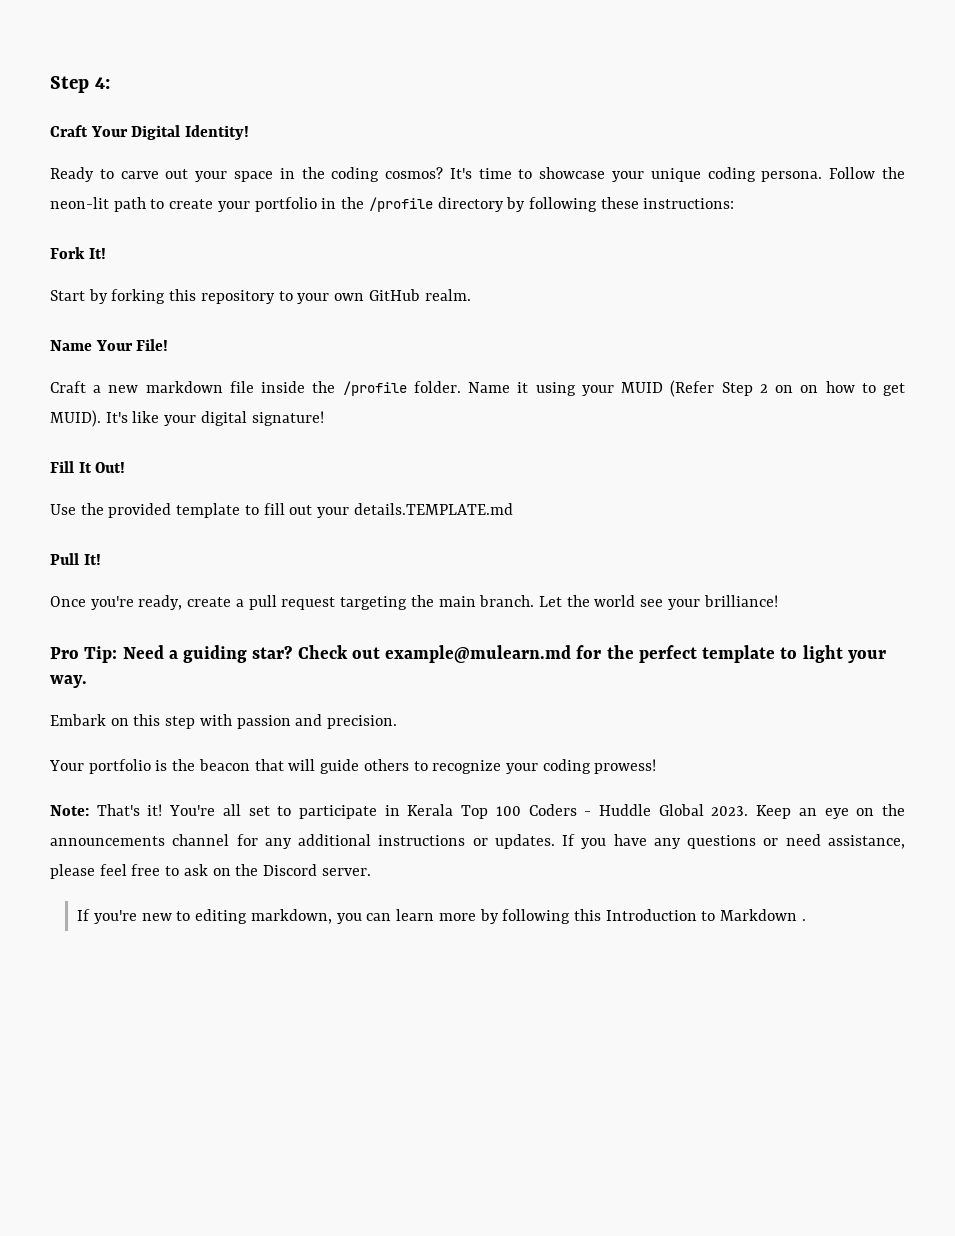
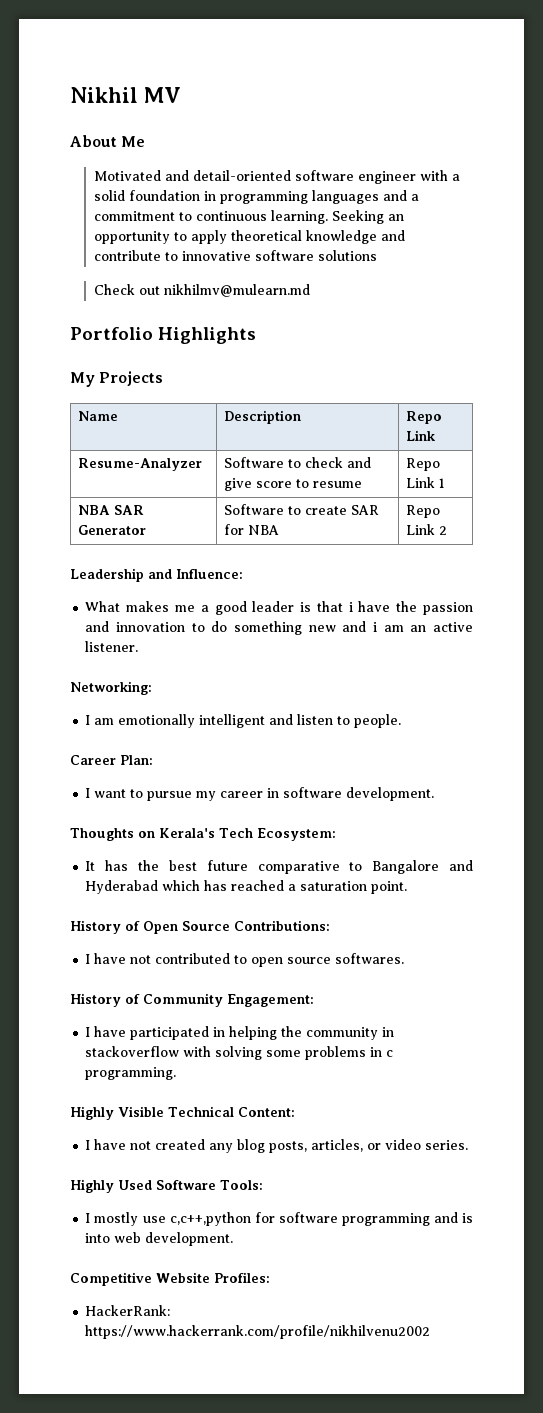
- Step 4:
- Craft Your Digital Identity!
- Ready to carve out your space in the coding cosmos? It's time to showcase your unique coding persona. Follow the neon-lit path to create your portfolio in the /profile directory by following these instructions:
- Fork It!
- Start by forking this repository to your own GitHub realm.
- Name Your File!
- Craft a new markdown file inside the /profile folder. Name it using your MUID (Refer Step 2 on on how to get MUID). It's like your digital signature!
- Fill It Out!
- Use the provided template to fill out your details.TEMPLATE.md
- Pull It!
- Once you're ready, create a pull request targeting the main branch. Let the world see your brilliance!
- Pro Tip: Need a guiding star? Check out example@mulearn.md for the perfect template to light your way.
- Embark on this step with passion and precision.
- Your portfolio is the beacon that will guide others to recognize your coding prowess!
- Note: That's it! You're all set to participate in Kerala Top 100 Coders - Huddle Global 2023. Keep an eye on the announcements channel for any additional instructions or updates. If you have any questions or need assistance, please feel free to ask on the Discord server.
- If you're new to editing markdown, you can learn more by following this Introduction to Markdown .
+ Nikhil MV
+ About Me
+ Motivated and detail-oriented software engineer with a solid foundation in programming languages and a commitment to continuous learning. Seeking an opportunity to apply theoretical knowledge and contribute to innovative software solutions
+ Check out nikhilmv@mulearn.md
+ Portfolio Highlights
+ My Projects
+ Name | Description | Repo Link
+ Resume-Analyzer | Software to check and give score to resume | Repo Link 1
+ NBA SAR Generator | Software to create SAR for NBA | Repo Link 2
+ Leadership and Influence:
+ What makes me a good leader is that i have the passion and innovation to do something new and i am an active listener.
+ Networking:
+ I am emotionally intelligent and listen to people.
+ Career Plan:
+ I want to pursue my career in software development.
+ Thoughts on Kerala's Tech Ecosystem:
+ It has the best future comparative to Bangalore and Hyderabad which has reached a saturation point.
+ History of Open Source Contributions:
+ I have not contributed to open source softwares.
+ History of Community Engagement:
+ I have participated in helping the community in stackoverflow with solving some problems in c programming.
+ Highly Visible Technical Content:
+ I have not created any blog posts, articles, or video series.
+ Highly Used Software Tools:
+ I mostly use c,c++,python for software programming and is into web development.
+ Competitive Website Profiles:
+ HackerRank: https://www.hackerrank.com/profile/nikhilvenu2002

